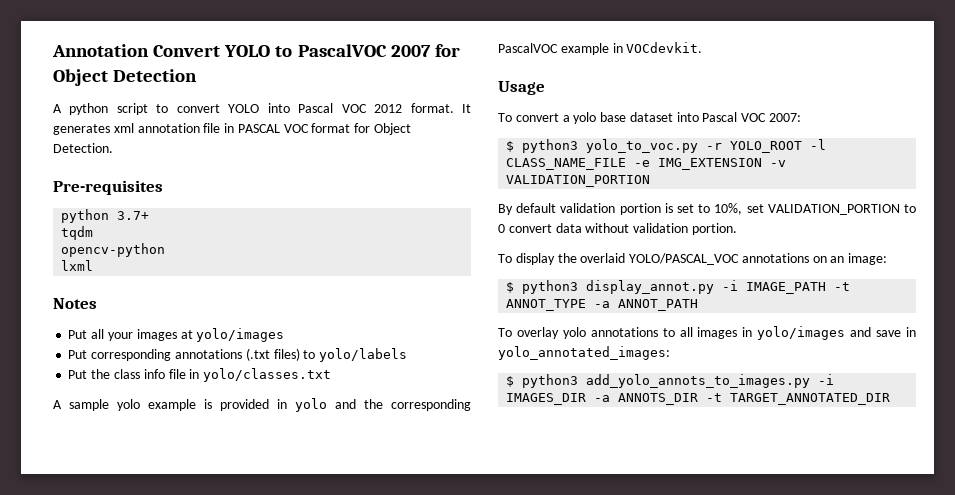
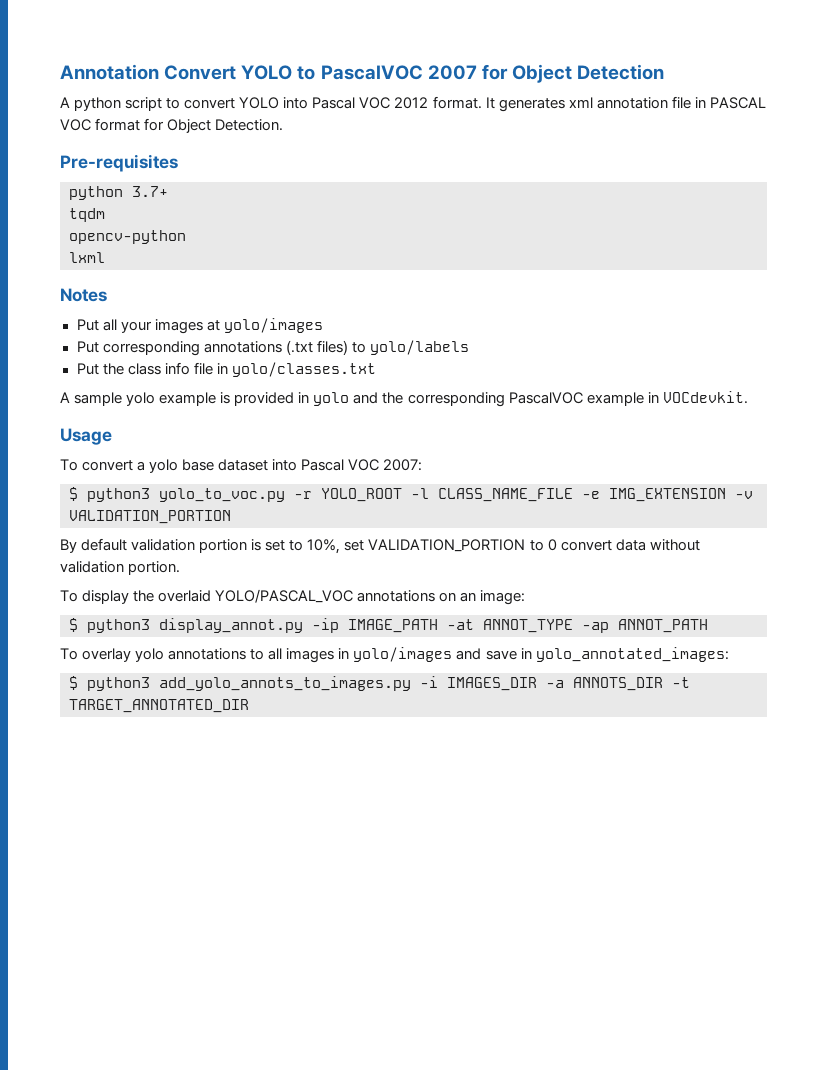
- $ python3 display_annot.py -i IMAGE_PATH -t ANNOT_TYPE -a ANNOT_PATH
+ $ python3 display_annot.py -ip IMAGE_PATH -at ANNOT_TYPE -ap ANNOT_PATH

